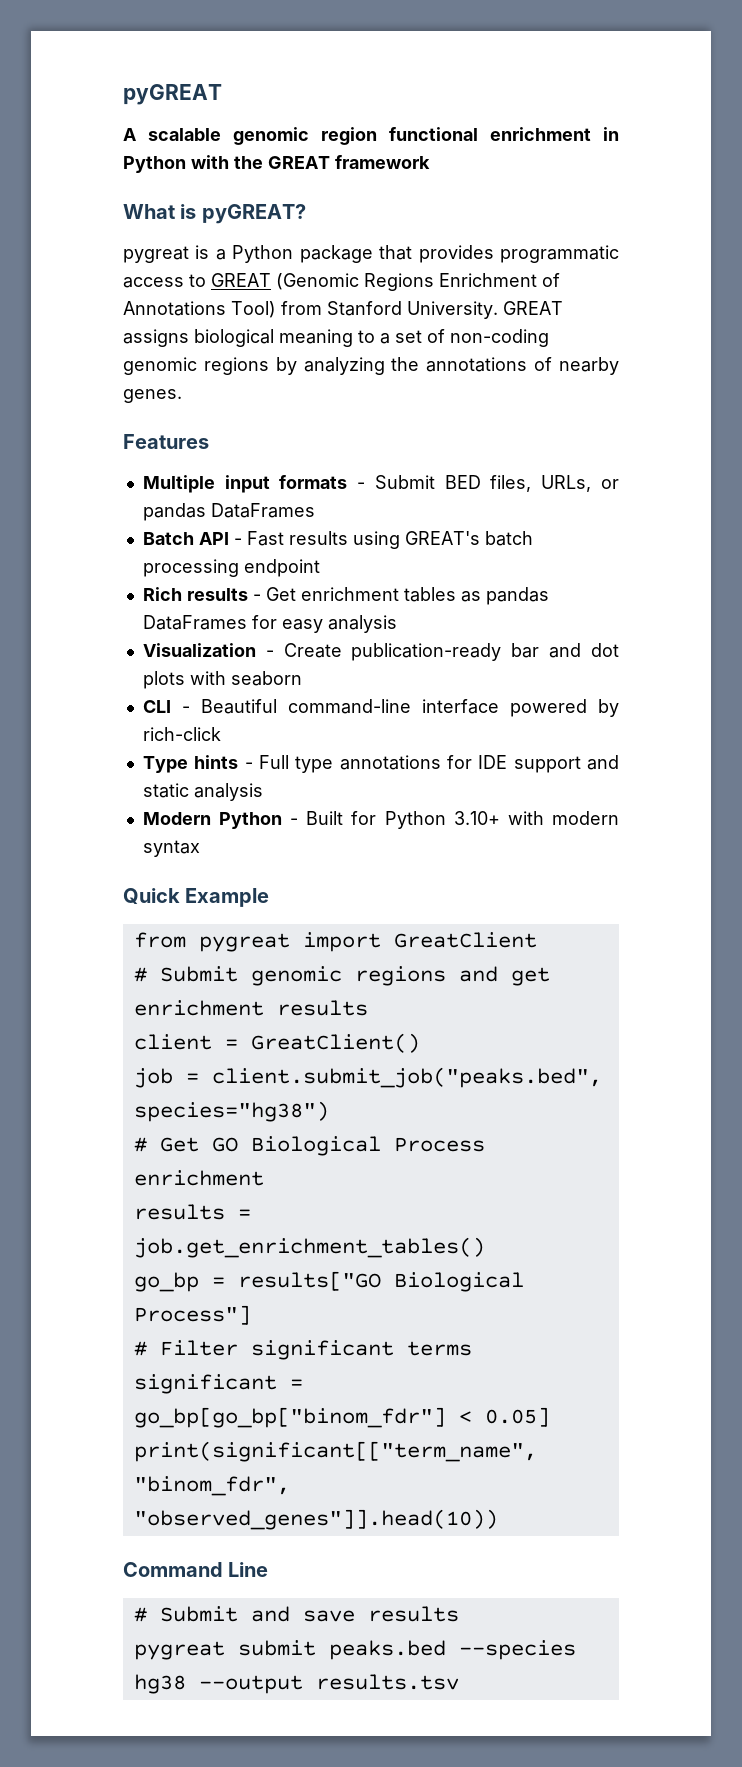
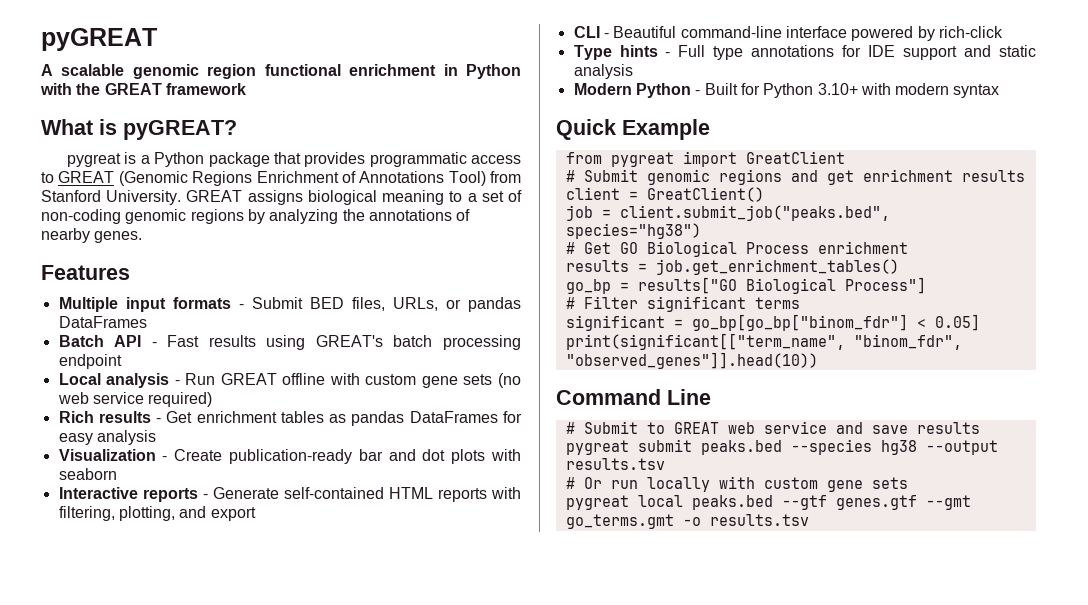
+ Local analysis - Run GREAT offline with custom gene sets (no web service required)
+ Interactive reports - Generate self-contained HTML reports with filtering, plotting, and export
- # Submit and save results
+ # Submit to GREAT web service and save results
+ # Or run locally with custom gene sets
+ pygreat local peaks.bed --gtf genes.gtf --gmt go_terms.gmt -o results.tsv

